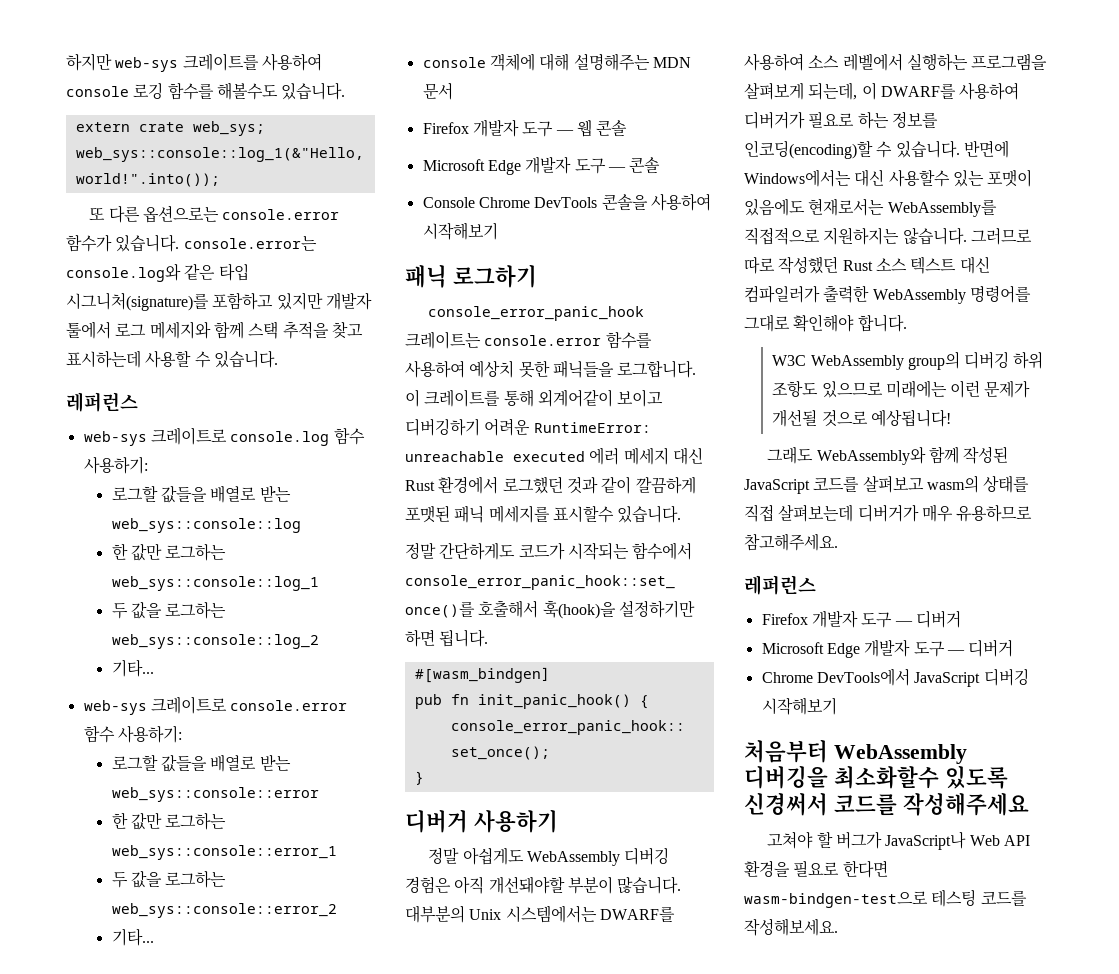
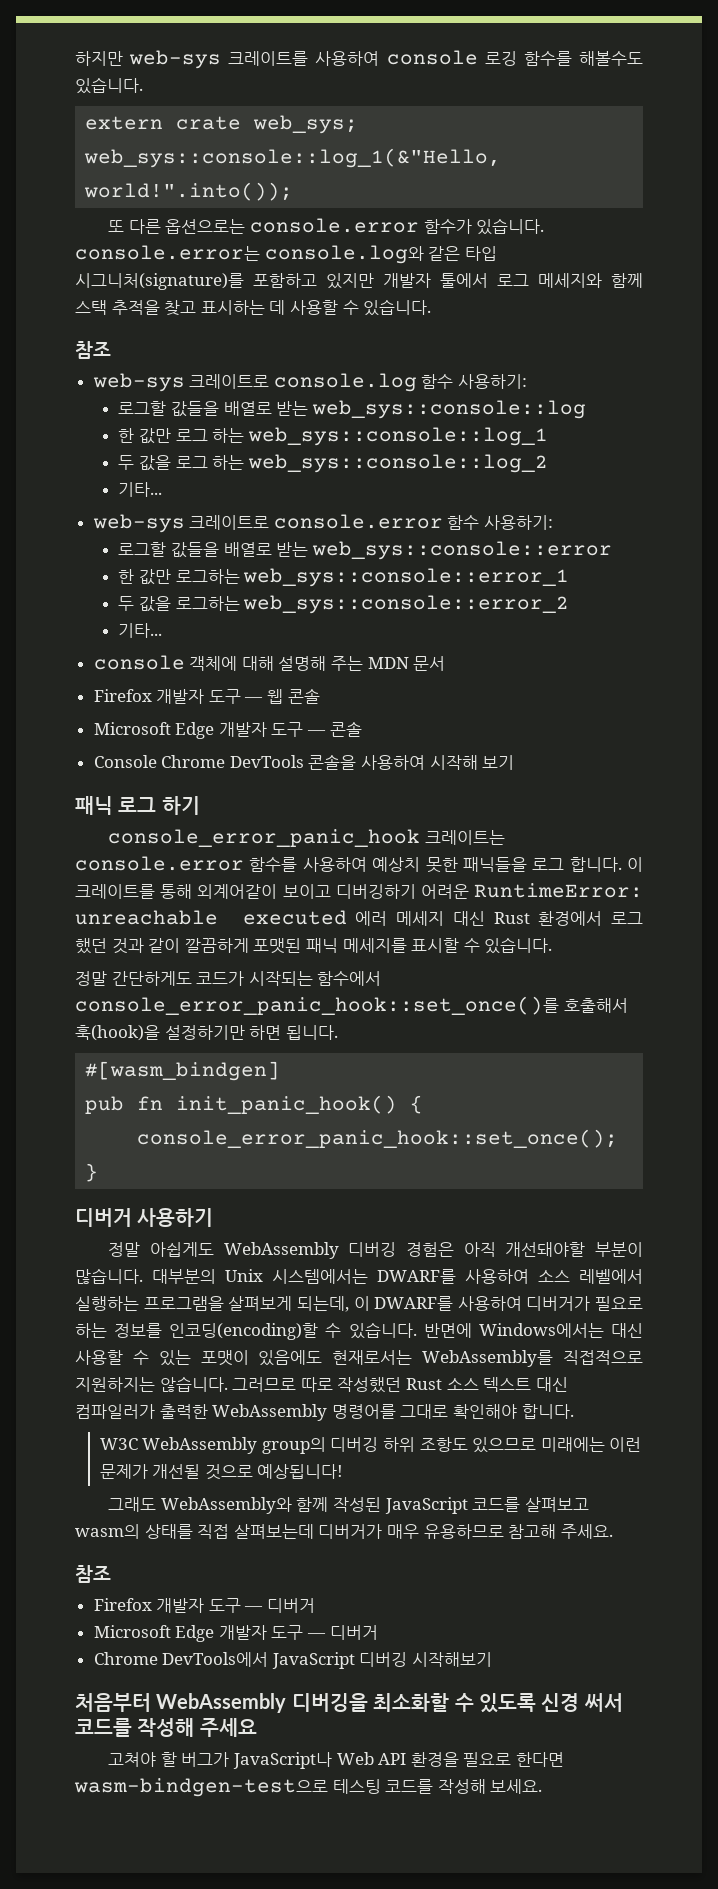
- 또 다른 옵션으로는 console.error 함수가 있습니다. console.error는 console.log와 같은 타입 시그니처(signature)를 포함하고 있지만 개발자 툴에서 로그 메세지와 함께 스택 추적을 찾고 표시하는데 사용할 수 있습니다.
- 레퍼런스
+ 또 다른 옵션으로는 console.error 함수가 있습니다. console.error는 console.log와 같은 타입 시그니처(signature)를 포함하고 있지만 개발자 툴에서 로그 메세지와 함께 스택 추적을 찾고 표시하는 데 사용할 수 있습니다.
+ 참조
- 한 값만 로그하는 web_sys::console::log_1
+ 한 값만 로그 하는 web_sys::console::log_1
- 두 값을 로그하는 web_sys::console::log_2
+ 두 값을 로그 하는 web_sys::console::log_2
- console 객체에 대해 설명해주는 MDN 문서
+ console 객체에 대해 설명해 주는 MDN 문서
- Console Chrome DevTools 콘솔을 사용하여 시작해보기
- 패닉 로그하기
+ Console Chrome DevTools 콘솔을 사용하여 시작해 보기
+ 패닉 로그 하기
- console_error_panic_hook 크레이트는 console.error 함수를 사용하여 예상치 못한 패닉들을 로그합니다.
+ console_error_panic_hook 크레이트는 console.error 함수를 사용하여 예상치 못한 패닉들을 로그 합니다.
- 이 크레이트를 통해 외계어같이 보이고 디버깅하기 어려운 RuntimeError: unreachable executed 에러 메세지 대신 Rust 환경에서 로그했던 것과 같이 깔끔하게 포맷된 패닉 메세지를 표시할수 있습니다.
+ 이 크레이트를 통해 외계어같이 보이고 디버깅하기 어려운 RuntimeError: unreachable executed 에러 메세지 대신 Rust 환경에서 로그 했던 것과 같이 깔끔하게 포맷된 패닉 메세지를 표시할 수 있습니다.
- 반면에 Windows에서는 대신 사용할수 있는 포맷이 있음에도 현재로서는 WebAssembly를 직접적으로 지원하지는 않습니다.
+ 반면에 Windows에서는 대신 사용할 수 있는 포맷이 있음에도 현재로서는 WebAssembly를 직접적으로 지원하지는 않습니다.
- 그래도 WebAssembly와 함께 작성된 JavaScript 코드를 살펴보고 wasm의 상태를 직접 살펴보는데 디버거가 매우 유용하므로 참고해주세요.
- 레퍼런스
+ 그래도 WebAssembly와 함께 작성된 JavaScript 코드를 살펴보고 wasm의 상태를 직접 살펴보는데 디버거가 매우 유용하므로 참고해 주세요.
+ 참조
- 처음부터 WebAssembly 디버깅을 최소화할수 있도록 신경써서 코드를 작성해주세요
+ 처음부터 WebAssembly 디버깅을 최소화할 수 있도록 신경 써서 코드를 작성해 주세요
- 고쳐야 할 버그가 JavaScript나 Web API 환경을 필요로 한다면 wasm-bindgen-test으로 테스팅 코드를 작성해보세요.
+ 고쳐야 할 버그가 JavaScript나 Web API 환경을 필요로 한다면 wasm-bindgen-test으로 테스팅 코드를 작성해 보세요.

